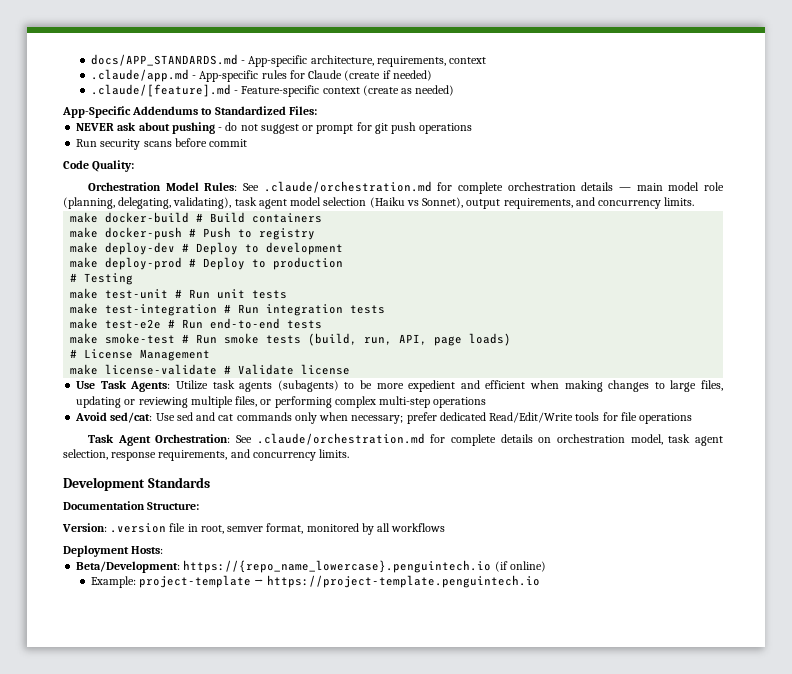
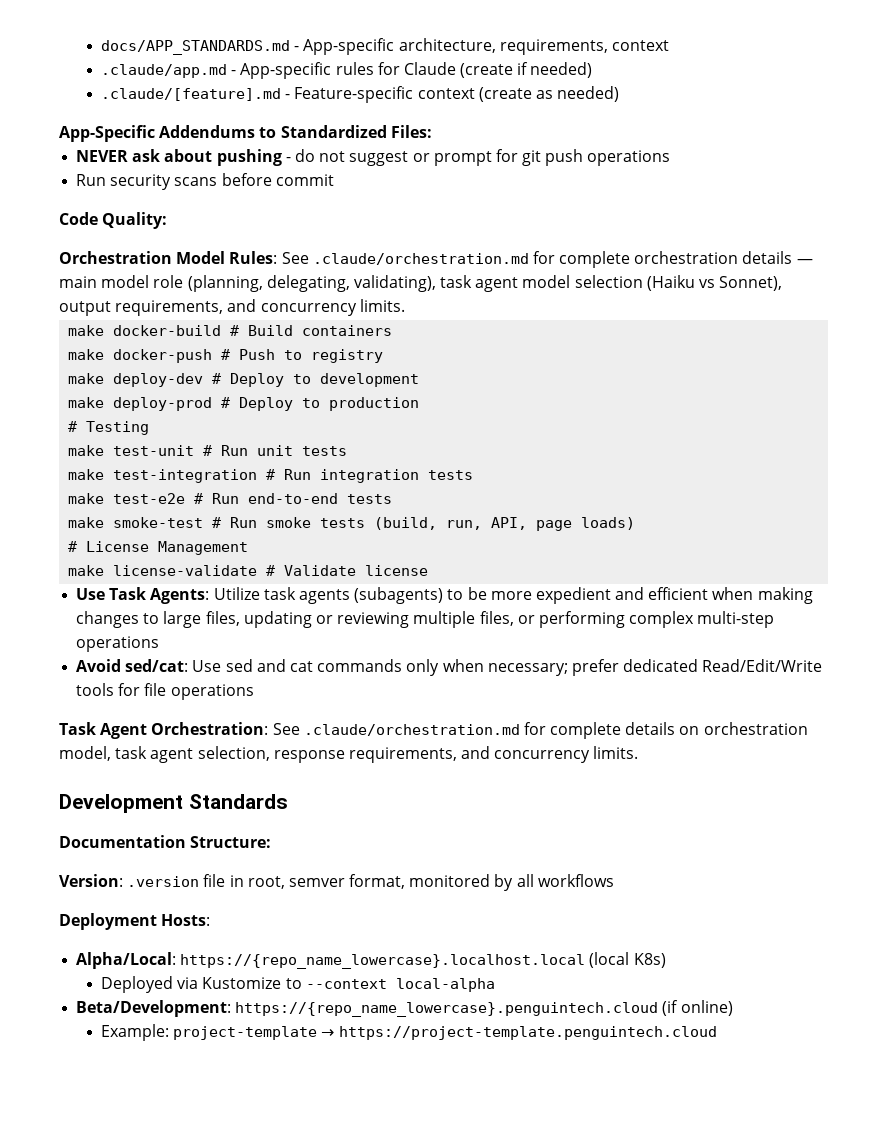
+ Alpha/Local: https://{repo_name_lowercase}.localhost.local (local K8s)
+ Deployed via Kustomize to --context local-alpha
- Beta/Development: https://{repo_name_lowercase}.penguintech.io (if online)
+ Beta/Development: https://{repo_name_lowercase}.penguintech.cloud (if online)
- Example: project-template → https://project-template.penguintech.io
+ Example: project-template → https://project-template.penguintech.cloud

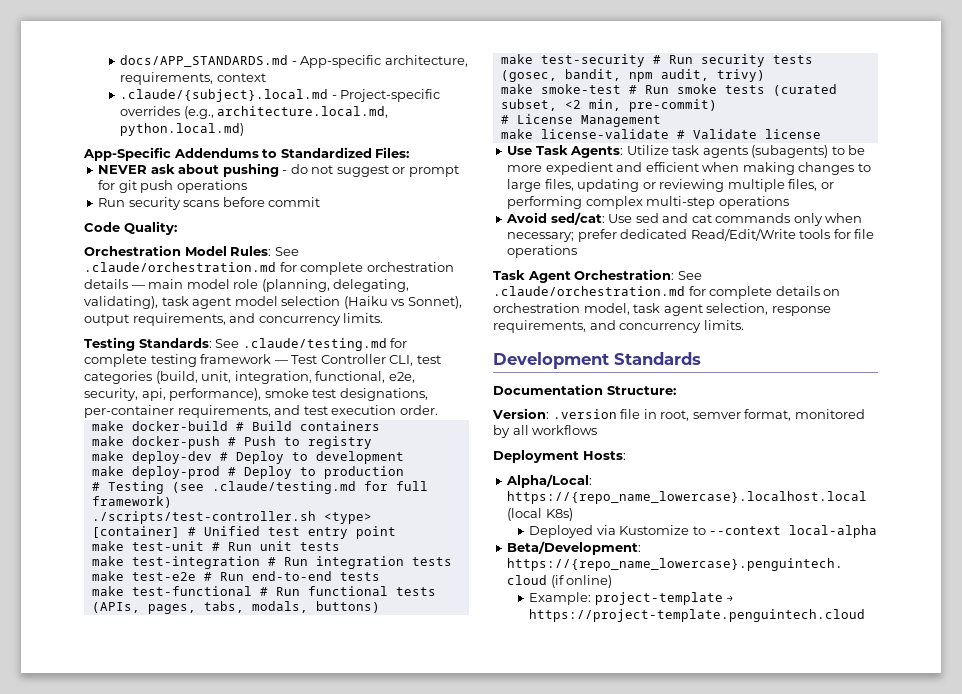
- .claude/app.md - App-specific rules for Claude (create if needed)
- .claude/[feature].md - Feature-specific context (create as needed)
+ .claude/{subject}.local.md - Project-specific overrides (e.g., architecture.local.md, python.local.md)
+ Testing Standards: See .claude/testing.md for complete testing framework — Test Controller CLI, test categories (build, unit, integration, functional, e2e, security, api, performance), smoke test designations, per-container requirements, and test execution order.
- # Testing
+ # Testing (see .claude/testing.md for full framework)
+ ./scripts/test-controller.sh <type> [container] # Unified test entry point
+ make test-functional # Run functional tests (APIs, pages, tabs, modals, buttons)
+ make test-security # Run security tests (gosec, bandit, npm audit, trivy)
- make smoke-test # Run smoke tests (build, run, API, page loads)
+ make smoke-test # Run smoke tests (curated subset, <2 min, pre-commit)

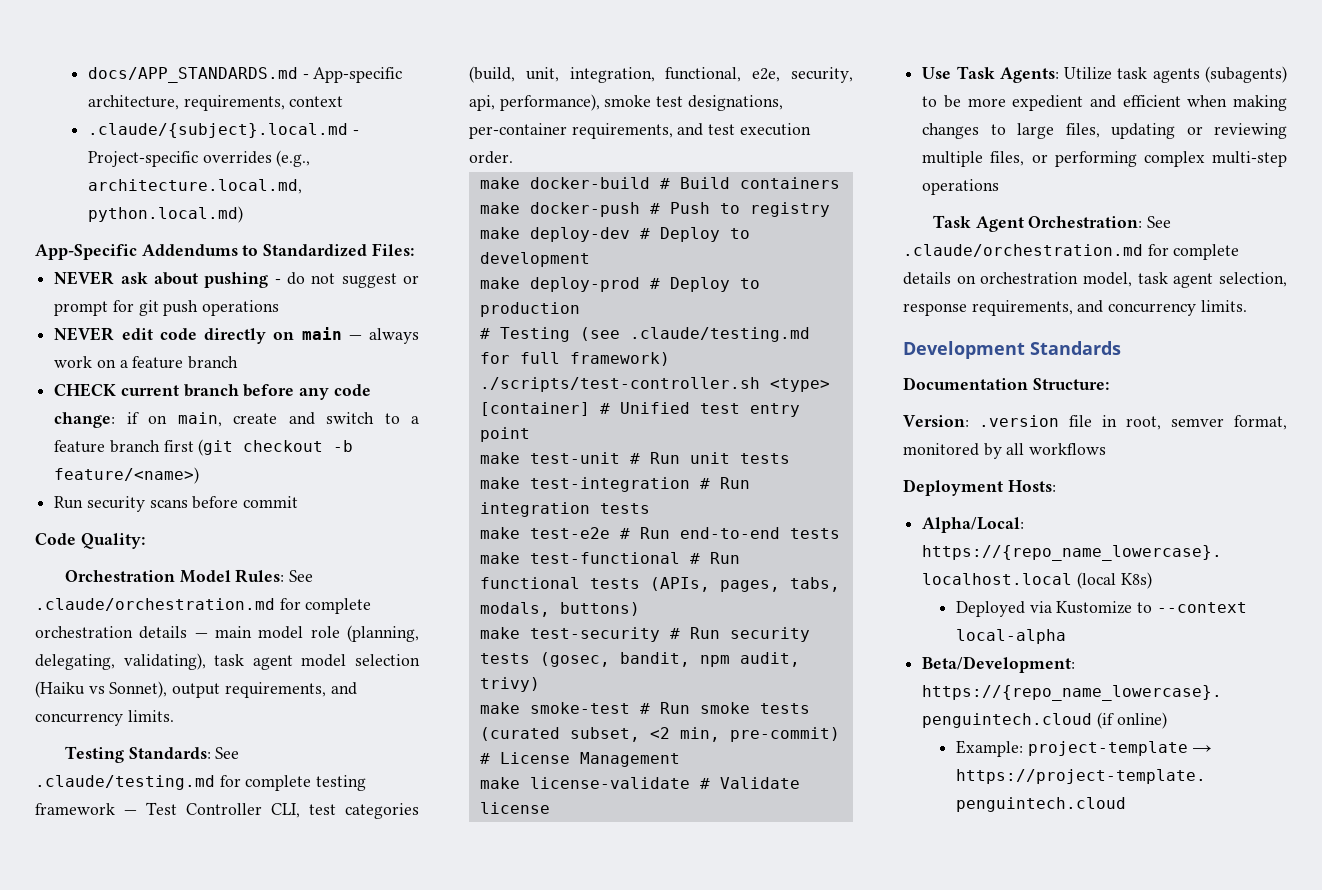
+ NEVER edit code directly on main — always work on a feature branch
+ CHECK current branch before any code change: if on main, create and switch to a feature branch first (git checkout -b feature/<name>)
- Avoid sed/cat: Use sed and cat commands only when necessary; prefer dedicated Read/Edit/Write tools for file operations

